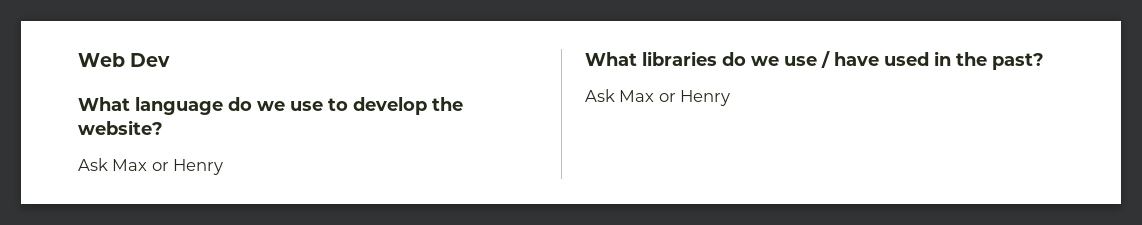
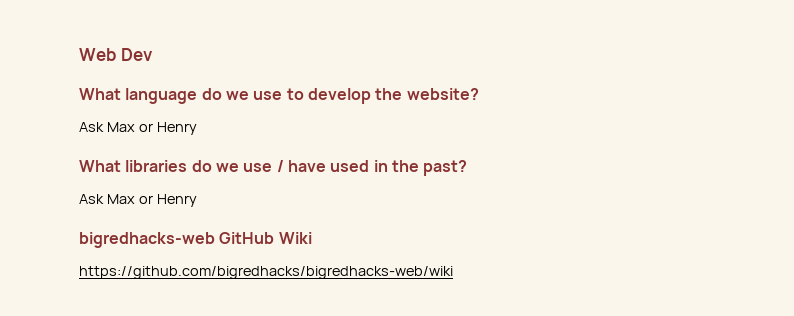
+ bigredhacks-web GitHub Wiki
+ https://github.com/bigredhacks/bigredhacks-web/wiki

